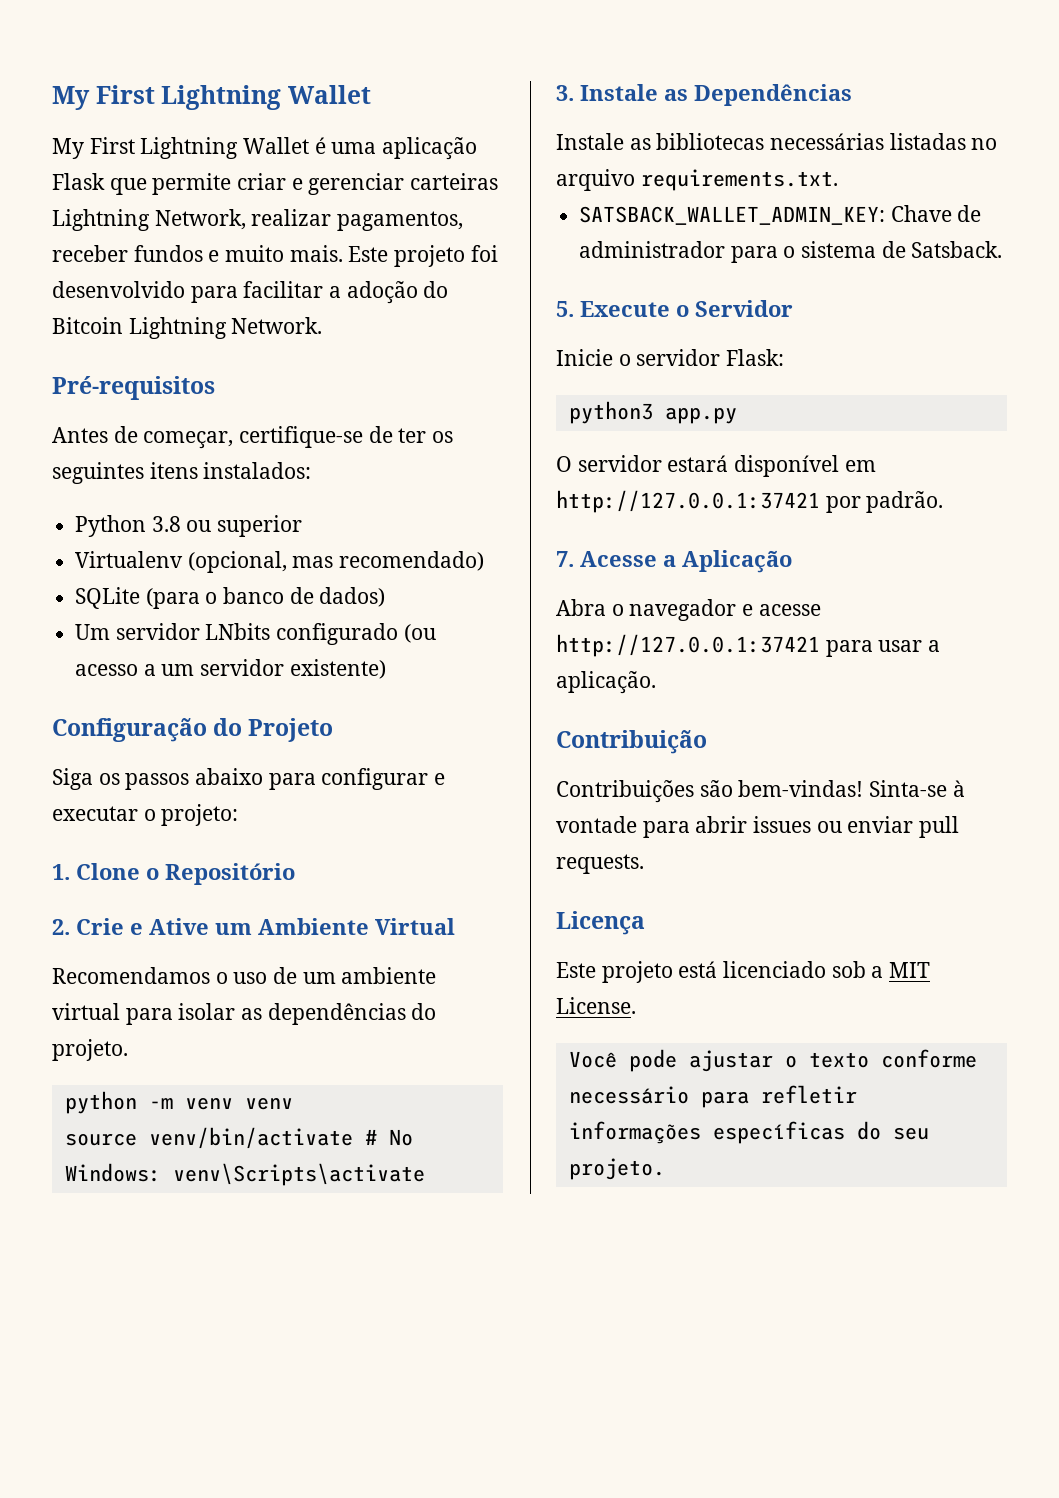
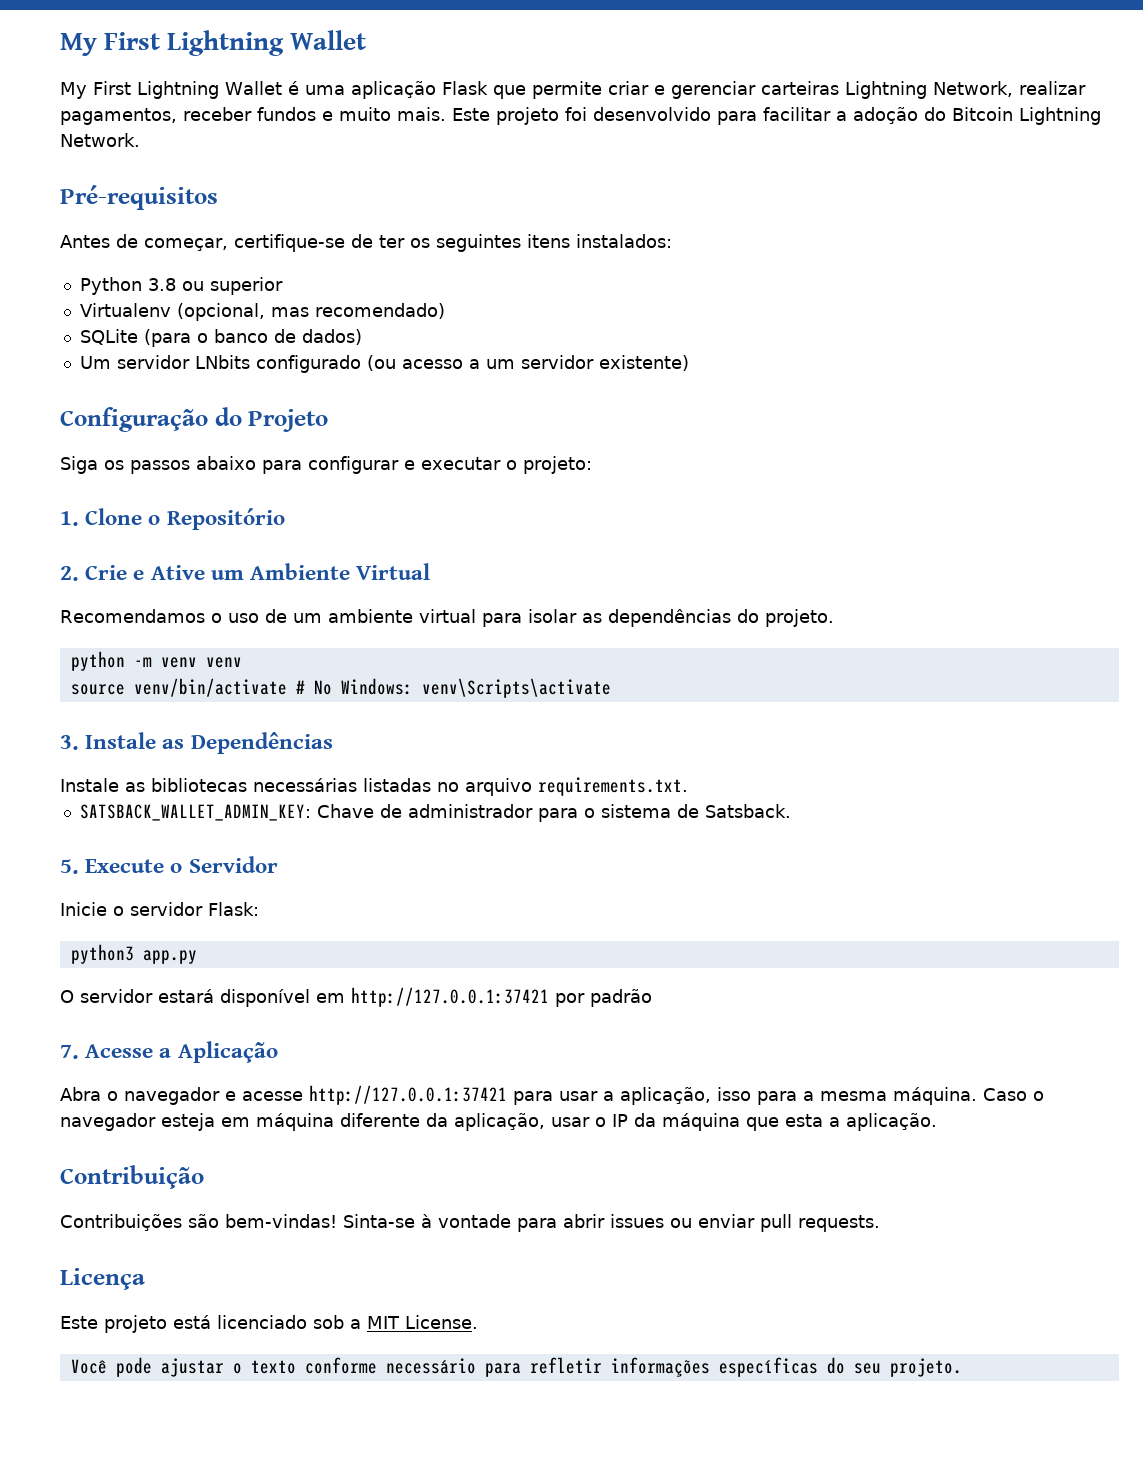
- O servidor estará disponível em http://127.0.0.1:37421 por padrão.
+ O servidor estará disponível em http://127.0.0.1:37421 por padrão
- Abra o navegador e acesse http://127.0.0.1:37421 para usar a aplicação.
+ Abra o navegador e acesse http://127.0.0.1:37421 para usar a aplicação, isso para a mesma máquina. Caso o navegador esteja em máquina diferente da aplicação, usar o IP da máquina que esta a aplicação.

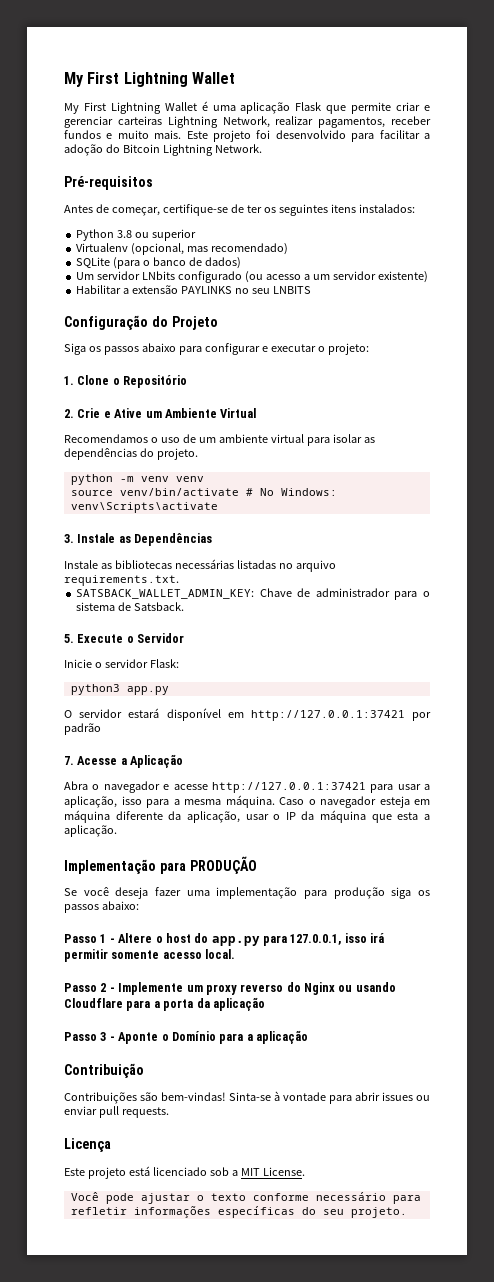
+ Habilitar a extensão PAYLINKS no seu LNBITS
+ Implementação para PRODUÇÃO
+ Se você deseja fazer uma implementação para produção siga os passos abaixo:
+ Passo 1 - Altere o host do app.py para 127.0.0.1, isso irá permitir somente acesso local.
+ Passo 2 - Implemente um proxy reverso do Nginx ou usando Cloudflare para a porta da aplicação
+ Passo 3 - Aponte o Domínio para a aplicação

